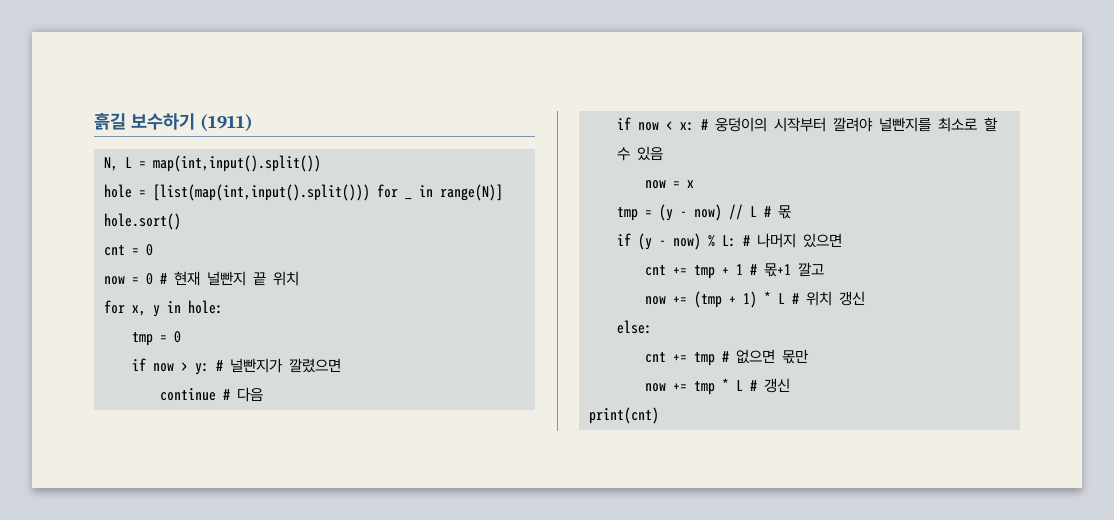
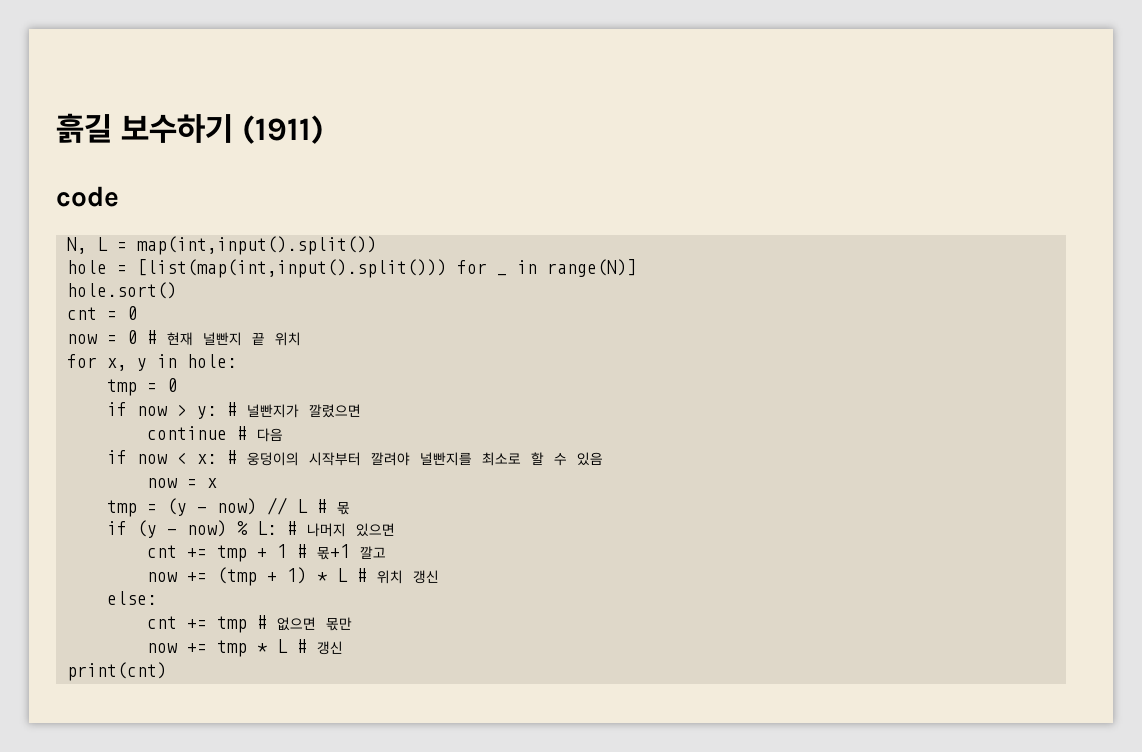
+ code

